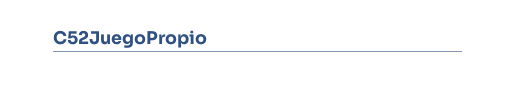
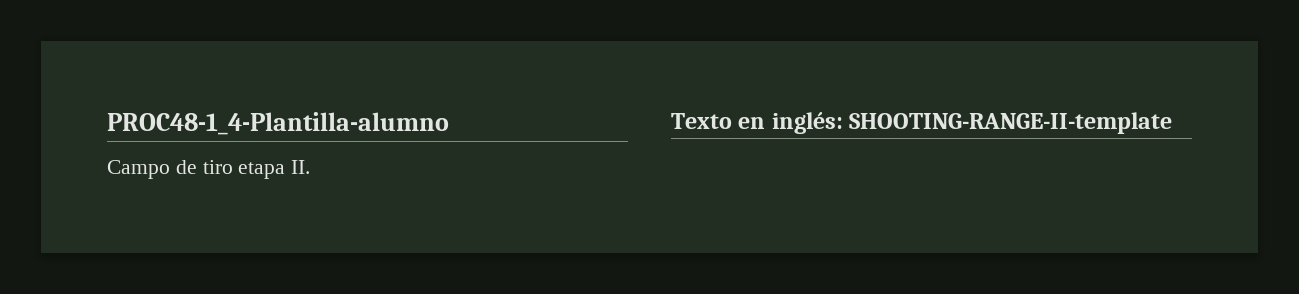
- C52JuegoPropio
+ PROC48-1_4-Plantilla-alumno
+ Campo de tiro etapa II.
+ Texto en inglés: SHOOTING-RANGE-II-template

